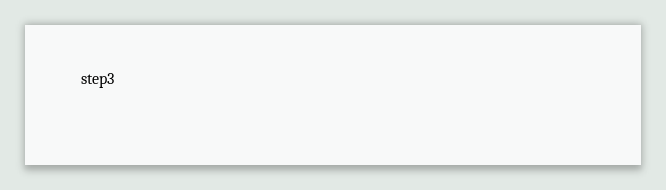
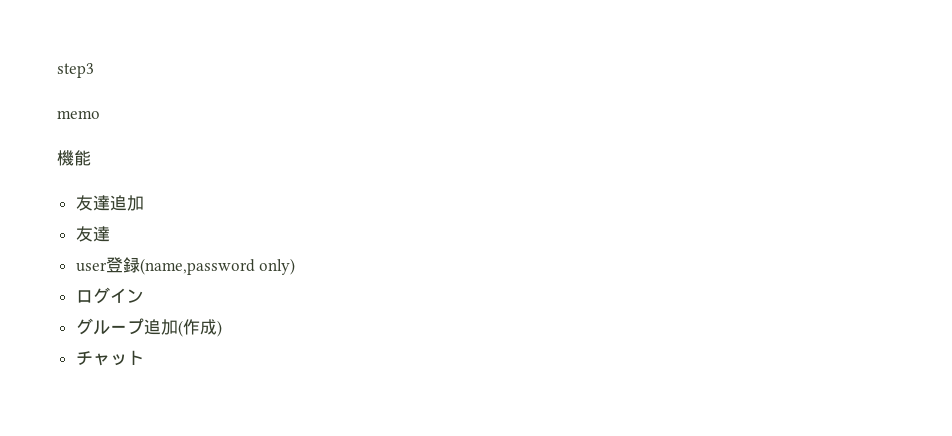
+ memo
+ 機能
+ 友達追加
+ 友達
+ user登録(name,password only)
+ ログイン
+ グループ追加(作成)
+ チャット

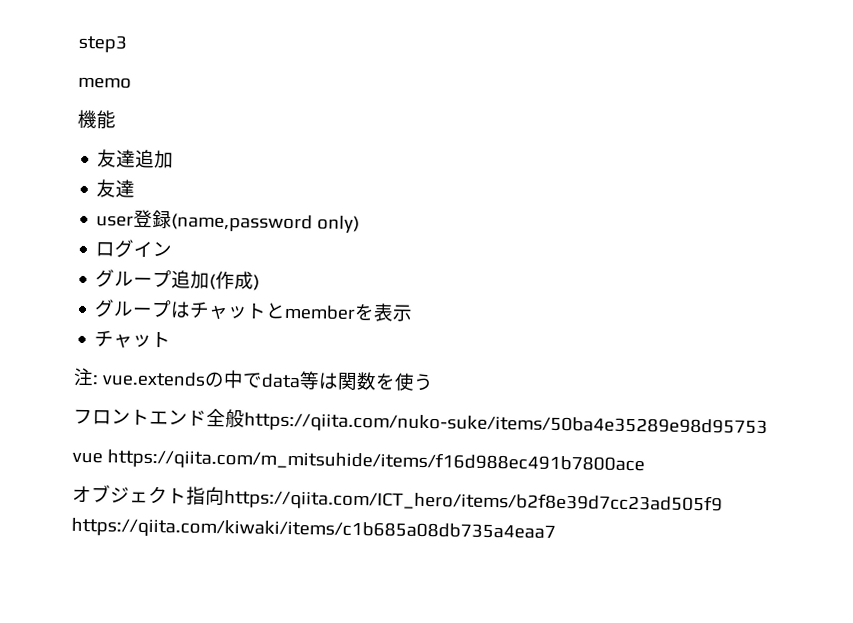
+ グループはチャットとmemberを表示
  チャット
+ 注: vue.extendsの中でdata等は関数を使う
+ フロントエンド全般https://qiita.com/nuko-suke/items/50ba4e35289e98d95753
+ vue https://qiita.com/m_mitsuhide/items/f16d988ec491b7800ace
+ オブジェクト指向https://qiita.com/ICT_hero/items/b2f8e39d7cc23ad505f9 https://qiita.com/kiwaki/items/c1b685a08db735a4eaa7

